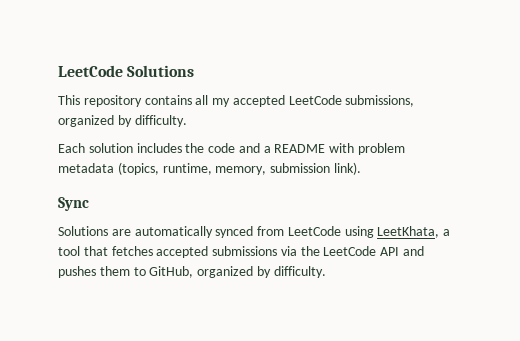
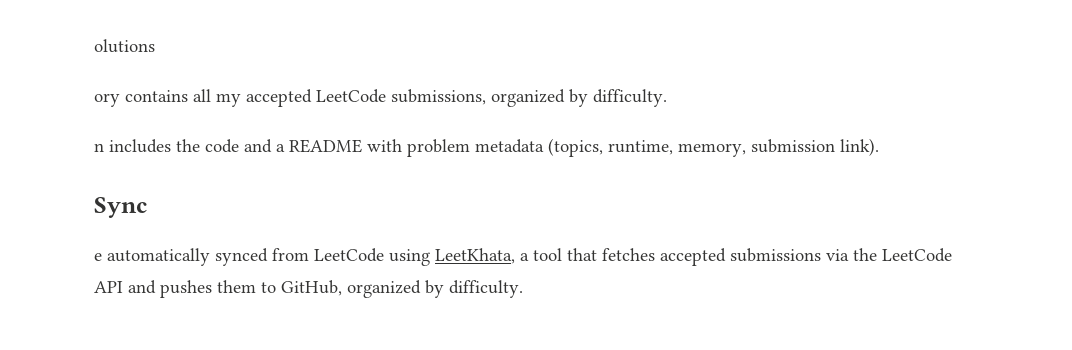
- LeetCode Solutions
- This repository contains all my accepted LeetCode submissions, organized by difficulty.
+ olutions
+ ory contains all my accepted LeetCode submissions, organized by difficulty.
- Each solution includes the code and a README with problem metadata (topics, runtime, memory, submission link).
+ n includes the code and a README with problem metadata (topics, runtime, memory, submission link).
- Solutions are automatically synced from LeetCode using LeetKhata, a tool that fetches accepted submissions via the LeetCode API and pushes them to GitHub, organized by difficulty.
+ e automatically synced from LeetCode using LeetKhata, a tool that fetches accepted submissions via the LeetCode API and pushes them to GitHub, organized by difficulty.

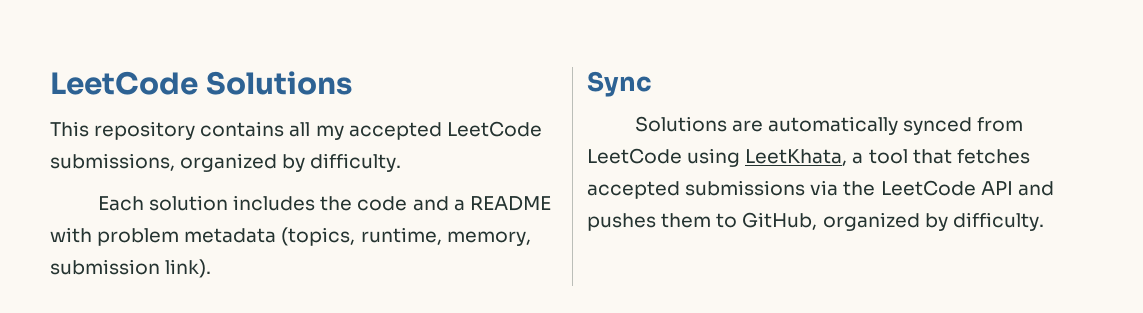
- olutions
- ory contains all my accepted LeetCode submissions, organized by difficulty.
+ LeetCode Solutions
+ This repository contains all my accepted LeetCode submissions, organized by difficulty.
- n includes the code and a README with problem metadata (topics, runtime, memory, submission link).
+ Each solution includes the code and a README with problem metadata (topics, runtime, memory, submission link).
- e automatically synced from LeetCode using LeetKhata, a tool that fetches accepted submissions via the LeetCode API and pushes them to GitHub, organized by difficulty.
+ Solutions are automatically synced from LeetCode using LeetKhata, a tool that fetches accepted submissions via the LeetCode API and pushes them to GitHub, organized by difficulty.

